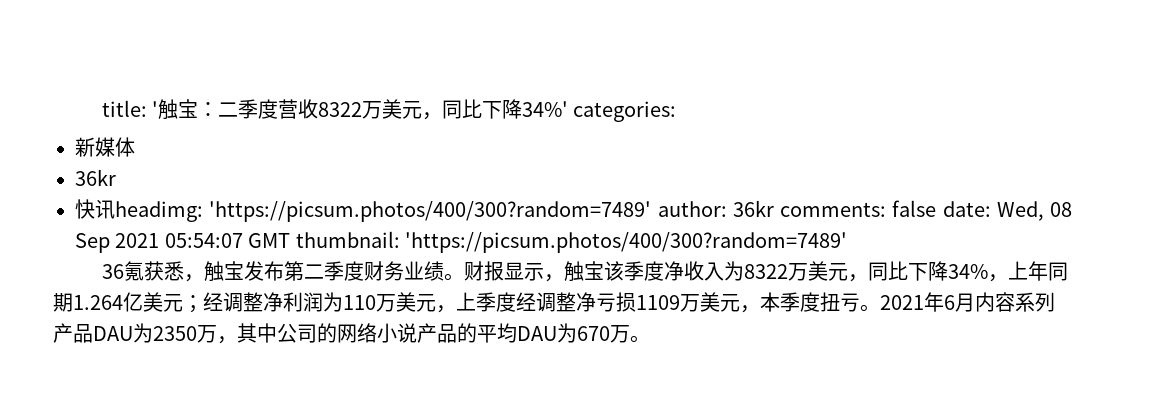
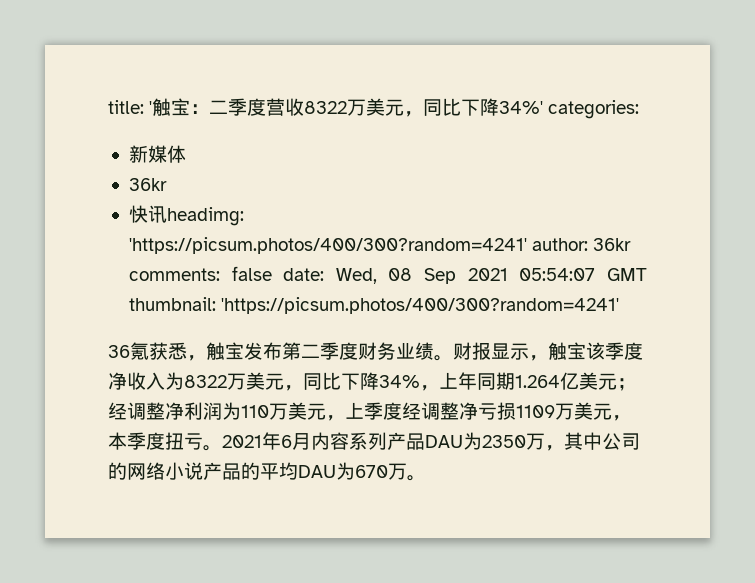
- 快讯headimg: 'https://picsum.photos/400/300?random=7489' author: 36kr comments: false date: Wed, 08 Sep 2021 05:54:07 GMT thumbnail: 'https://picsum.photos/400/300?random=7489'
+ 快讯headimg: 'https://picsum.photos/400/300?random=4241' author: 36kr comments: false date: Wed, 08 Sep 2021 05:54:07 GMT thumbnail: 'https://picsum.photos/400/300?random=4241'

